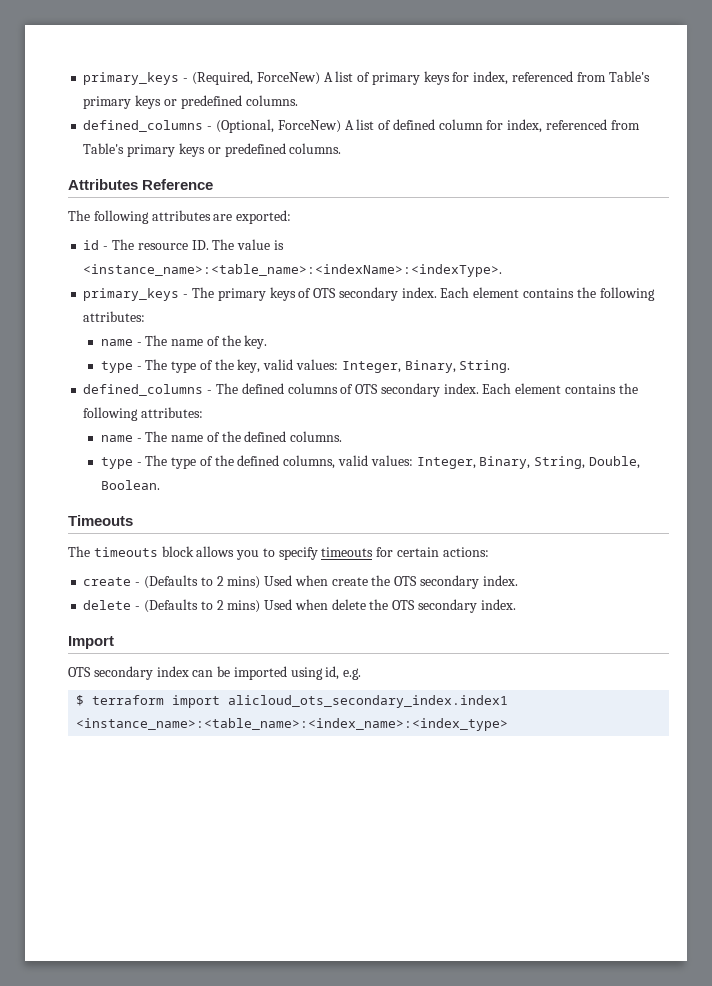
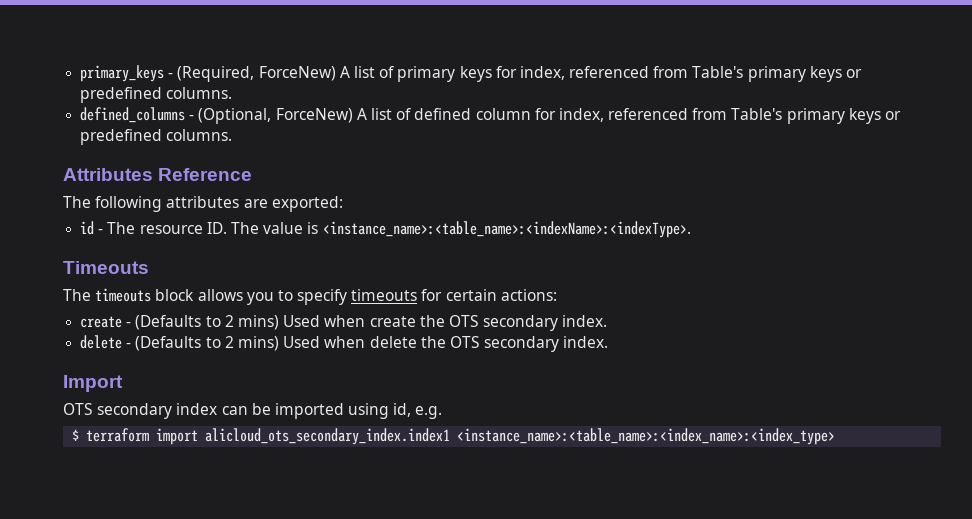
- primary_keys - The primary keys of OTS secondary index. Each element contains the following attributes:
- name - The name of the key.
- type - The type of the key, valid values: Integer, Binary, String.
- defined_columns - The defined columns of OTS secondary index. Each element contains the following attributes:
- name - The name of the defined columns.
- type - The type of the defined columns, valid values: Integer, Binary, String, Double, Boolean.

